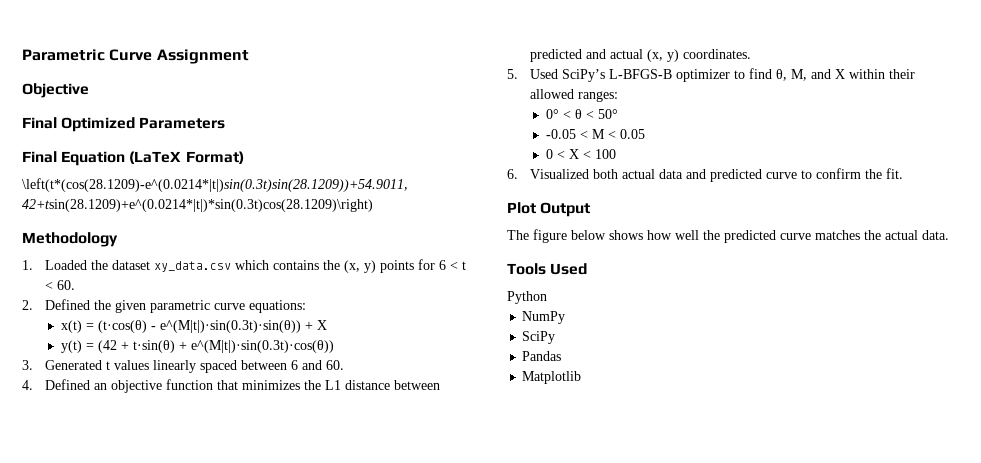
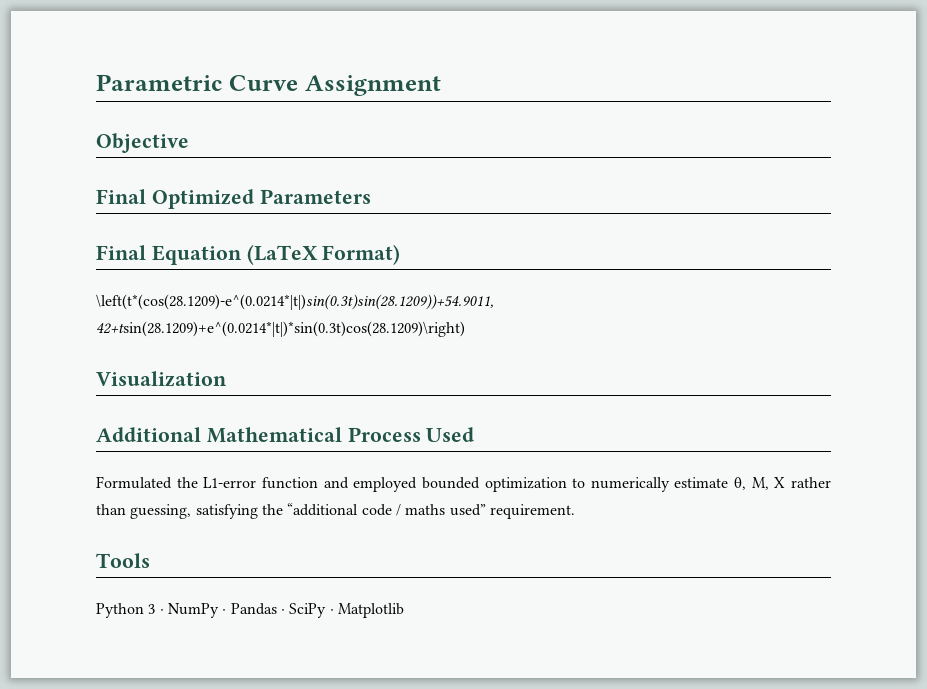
- Methodology
- 1. Loaded the dataset xy_data.csv which contains the (x, y) points for 6 < t < 60.
- 2. Defined the given parametric curve equations:
- x(t) = (t·cos(θ) - e^(M|t|)·sin(0.3t)·sin(θ)) + X
- y(t) = (42 + t·sin(θ) + e^(M|t|)·sin(0.3t)·cos(θ))
- 3. Generated t values linearly spaced between 6 and 60.
- 4. Defined an objective function that minimizes the L1 distance between predicted and actual (x, y) coordinates.
- 5. Used SciPy’s L-BFGS-B optimizer to find θ, M, and X within their allowed ranges:
- 0° < θ < 50°
- -0.05 < M < 0.05
- 0 < X < 100
- 6. Visualized both actual data and predicted curve to confirm the fit.
- Plot Output
- The figure below shows how well the predicted curve matches the actual data.
+ Visualization
+ Additional Mathematical Process Used
+ Formulated the L1-error function and employed bounded optimization to numerically estimate θ, M, X rather than guessing, satisfying the “additional code / maths used” requirement.
- Tools Used
+ Tools
- Python
- NumPy
- SciPy
- Pandas
- Matplotlib
+ Python 3 · NumPy · Pandas · SciPy · Matplotlib

